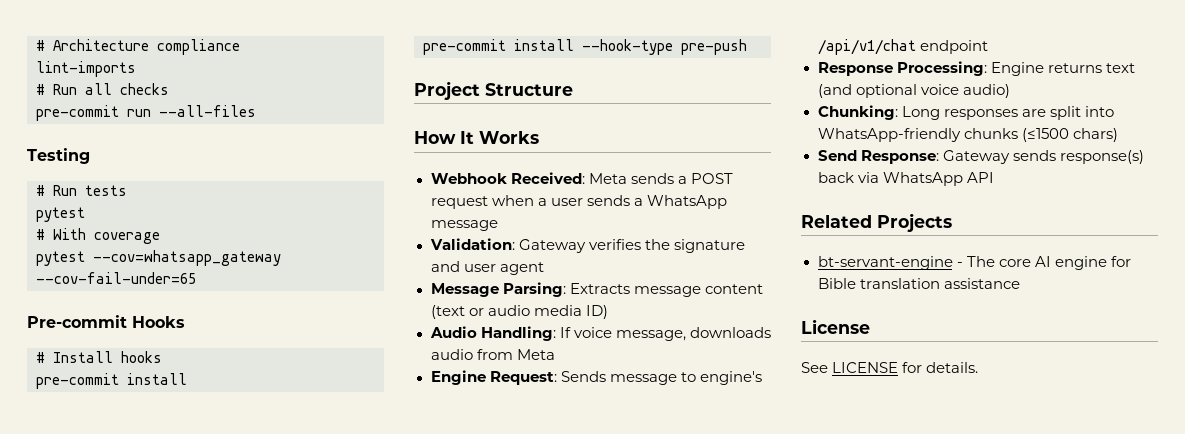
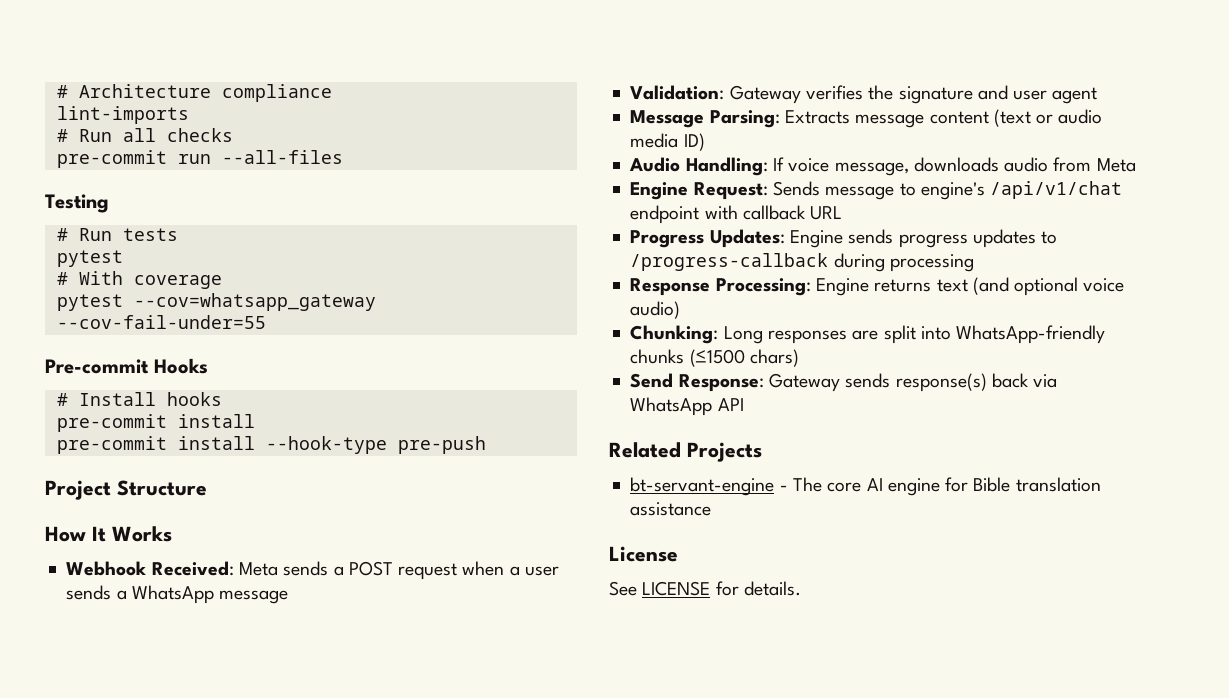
- pytest --cov=whatsapp_gateway --cov-fail-under=65
+ pytest --cov=whatsapp_gateway --cov-fail-under=55
- Engine Request: Sends message to engine's /api/v1/chat endpoint
+ Engine Request: Sends message to engine's /api/v1/chat endpoint with callback URL
+ Progress Updates: Engine sends progress updates to /progress-callback during processing

